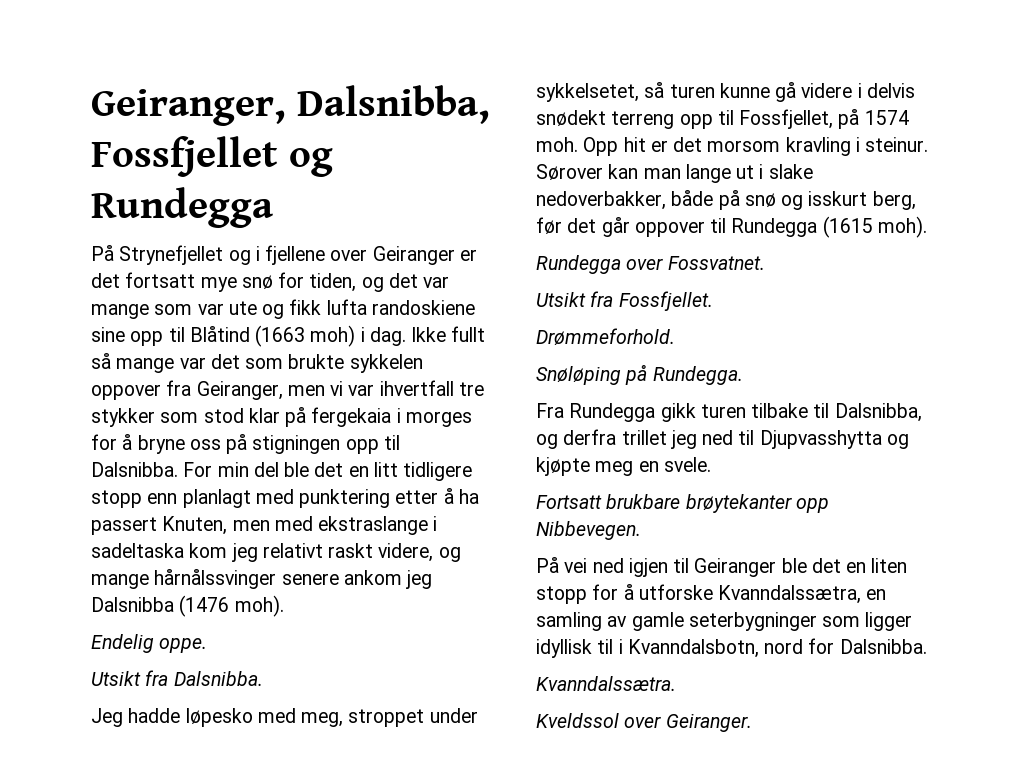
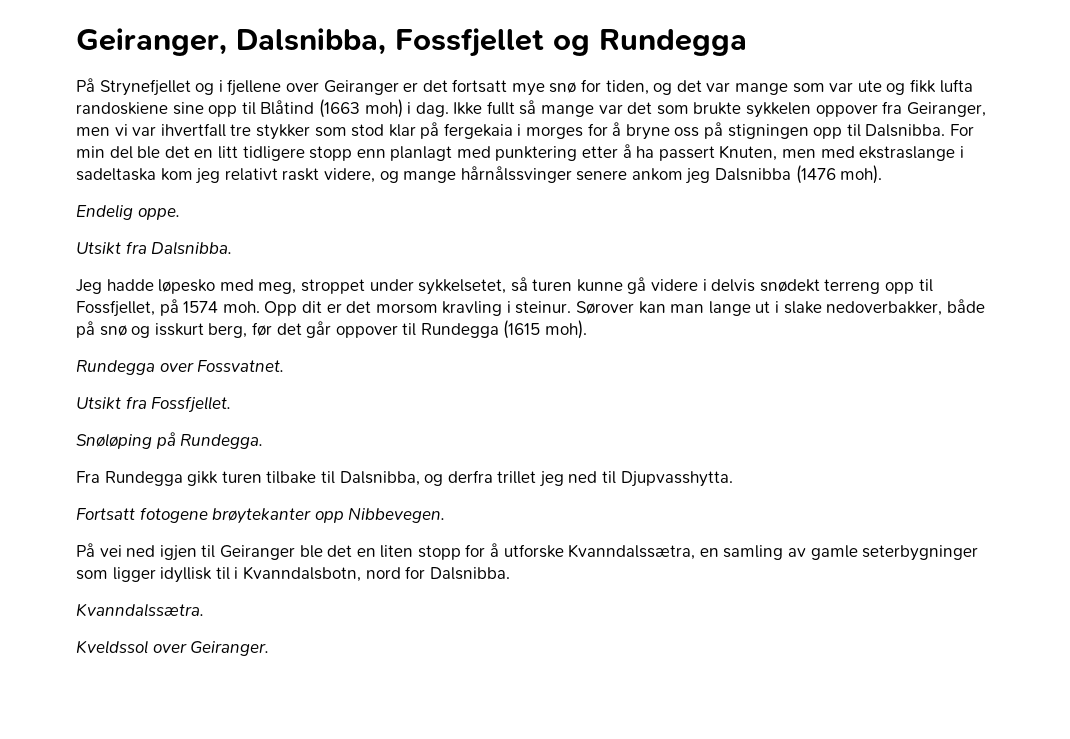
- Opp hit er det morsom kravling i steinur.
+ Opp dit er det morsom kravling i steinur.
- Drømmeforhold.
- Fra Rundegga gikk turen tilbake til Dalsnibba, og derfra trillet jeg ned til Djupvasshytta og kjøpte meg en svele.
+ Fra Rundegga gikk turen tilbake til Dalsnibba, og derfra trillet jeg ned til Djupvasshytta.
- Fortsatt brukbare brøytekanter opp Nibbevegen.
+ Fortsatt fotogene brøytekanter opp Nibbevegen.

